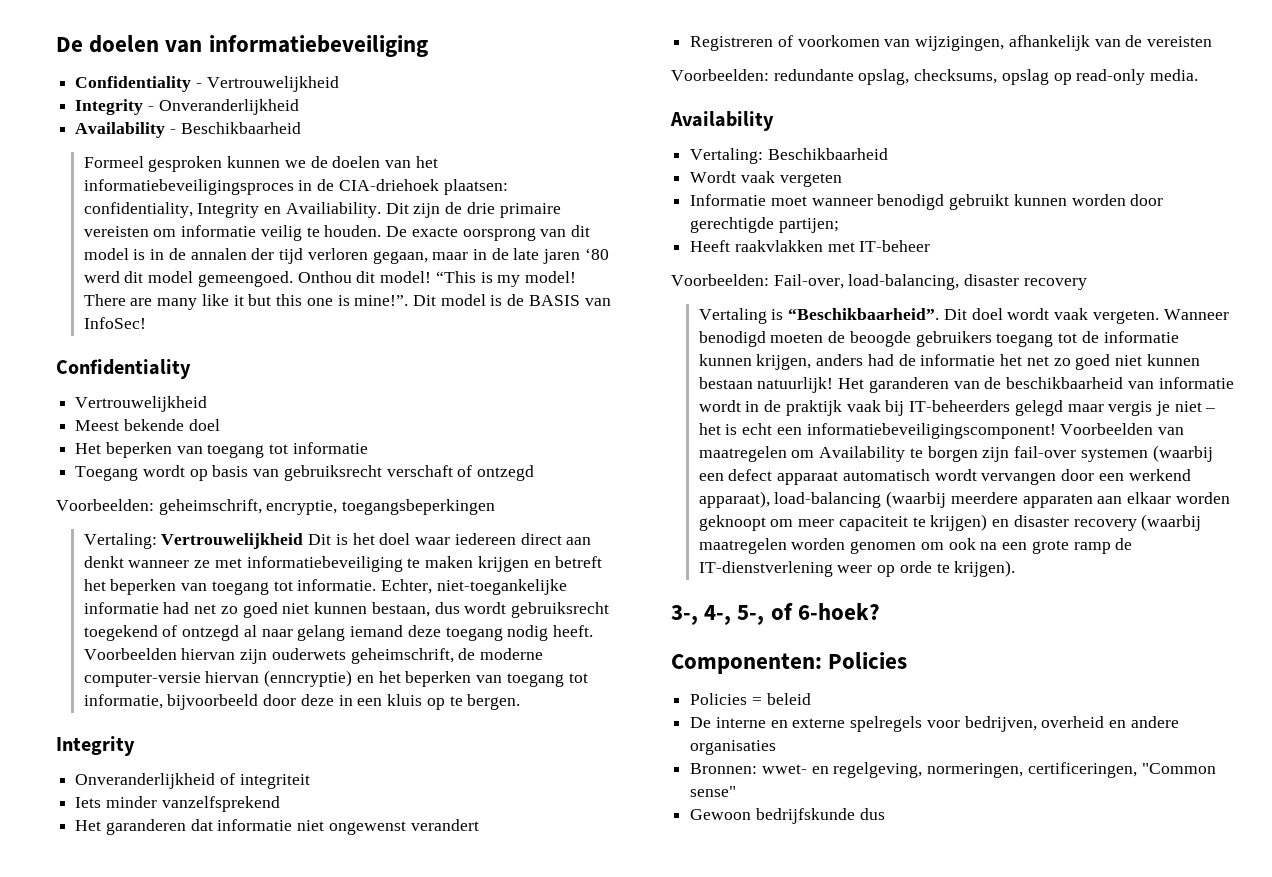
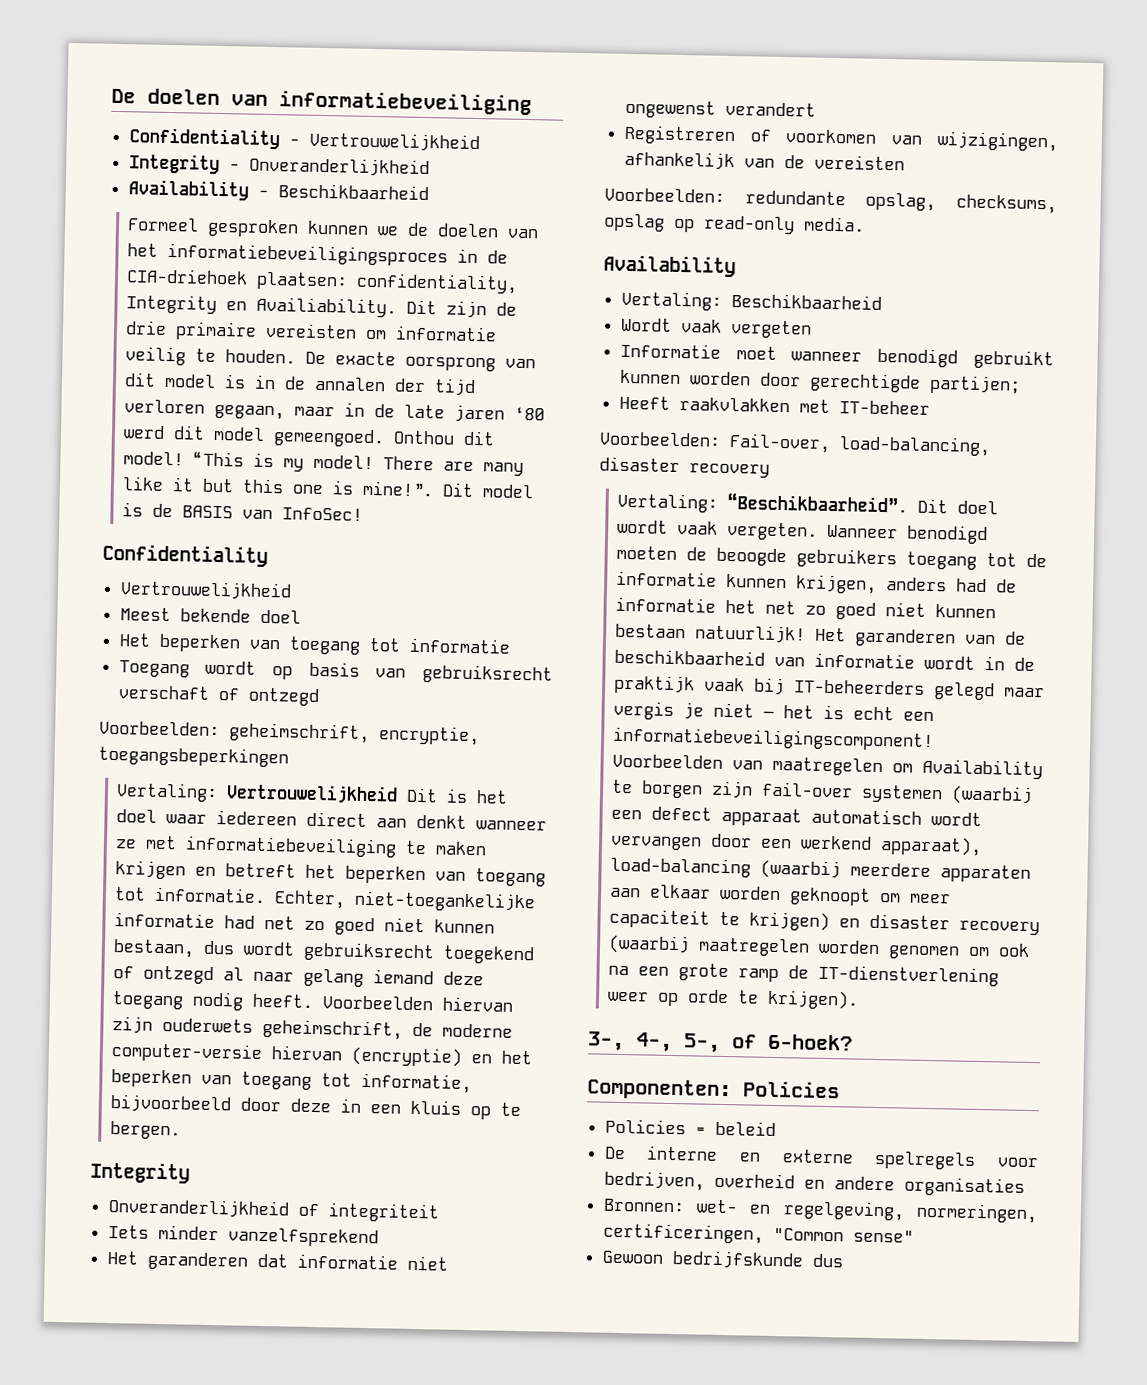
- Voorbeelden hiervan zijn ouderwets geheimschrift, de moderne computer-versie hiervan (enncryptie) en het beperken van toegang tot informatie, bijvoorbeeld door deze in een kluis op te bergen.
+ Voorbeelden hiervan zijn ouderwets geheimschrift, de moderne computer-versie hiervan (encryptie) en het beperken van toegang tot informatie, bijvoorbeeld door deze in een kluis op te bergen.
- Vertaling is “Beschikbaarheid”.
+ Vertaling: “Beschikbaarheid”.
- Bronnen: wwet- en regelgeving, normeringen, certificeringen, "Common sense"
+ Bronnen: wet- en regelgeving, normeringen, certificeringen, "Common sense"

